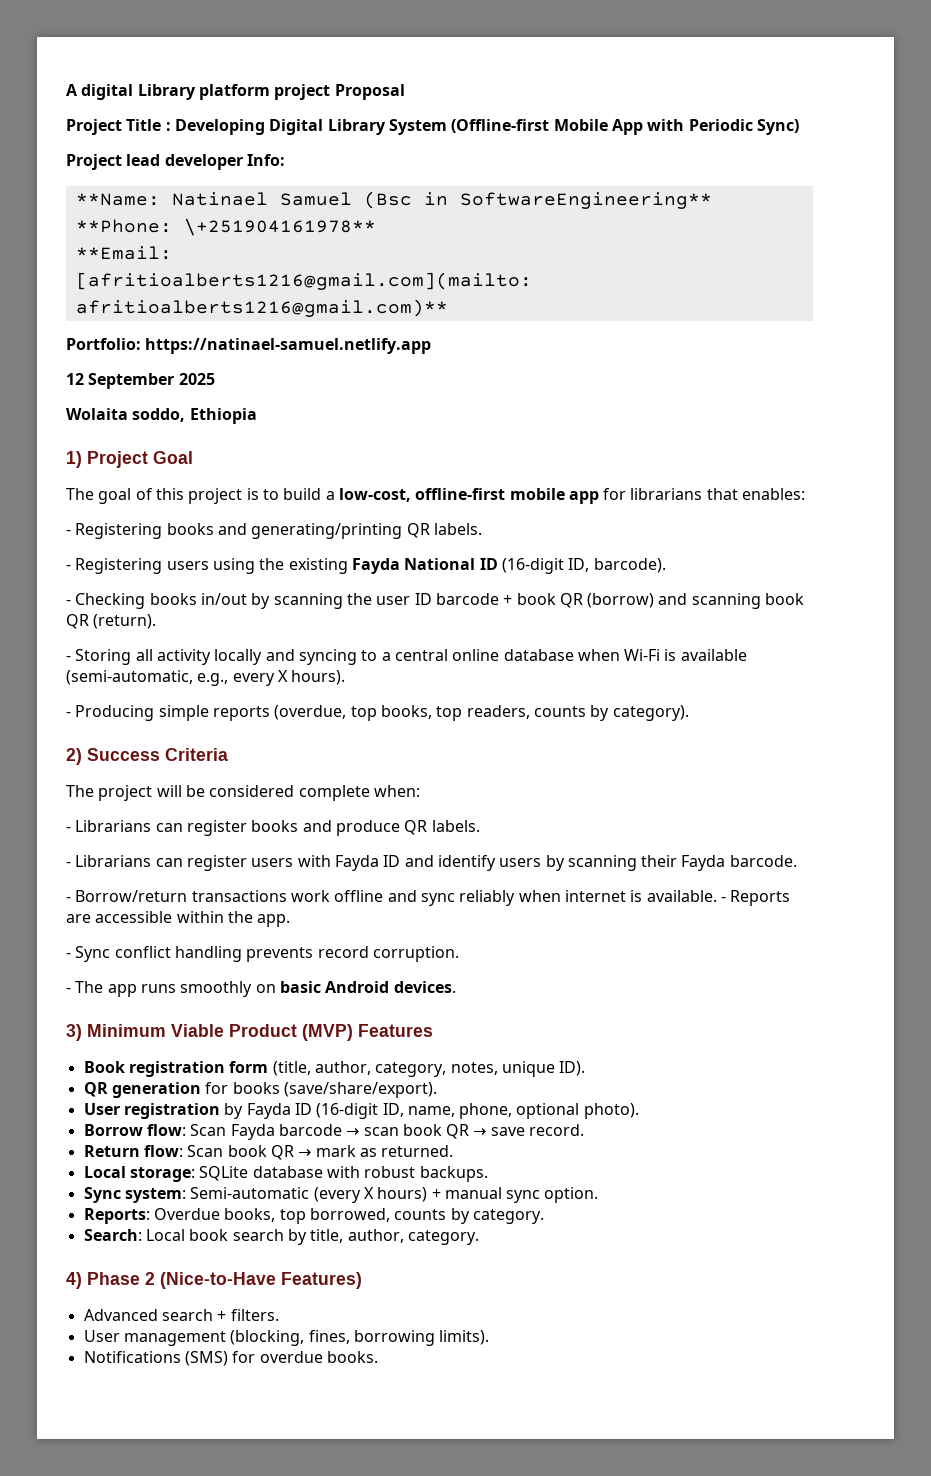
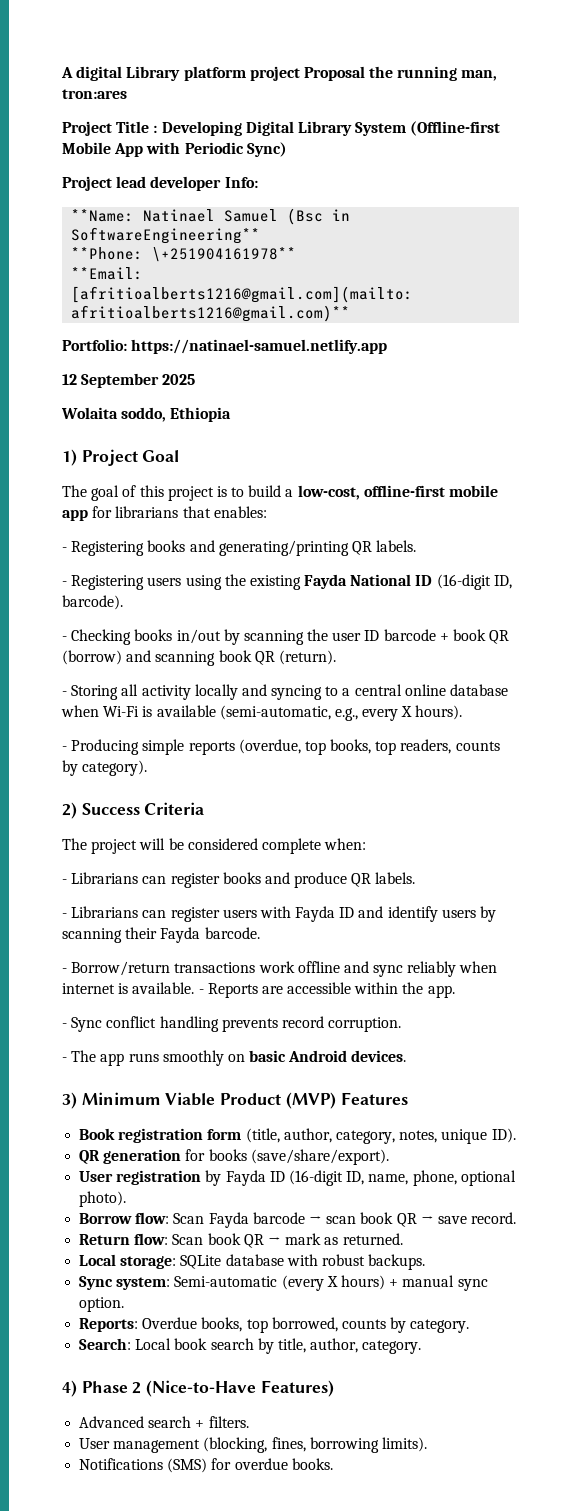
- A digital Library platform project Proposal
+ A digital Library platform project Proposal the running man, tron:ares

